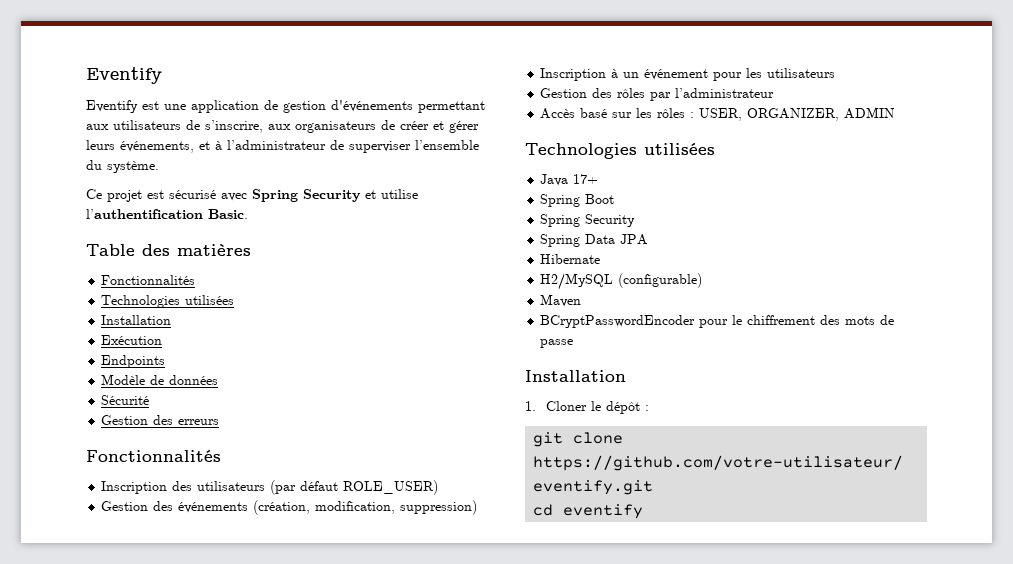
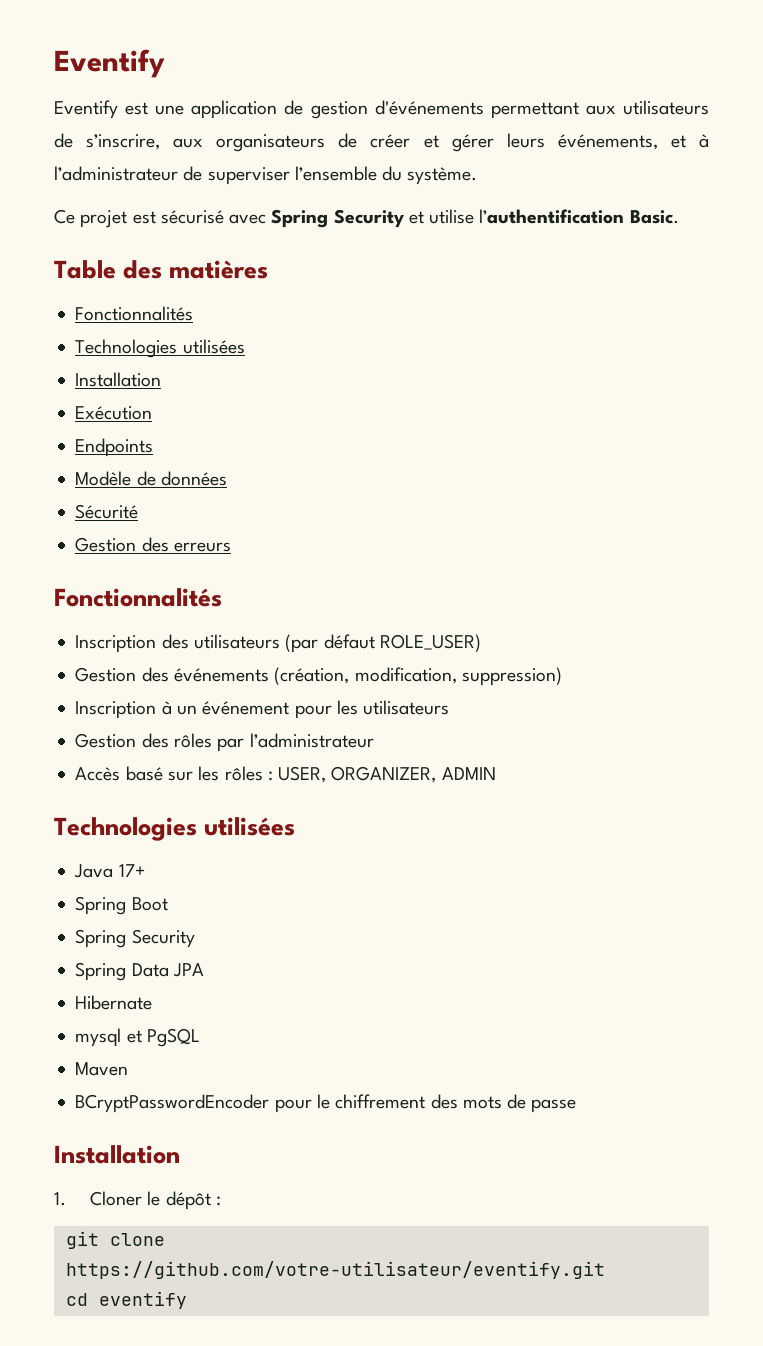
- H2/MySQL (configurable)
+ mysql et PgSQL

